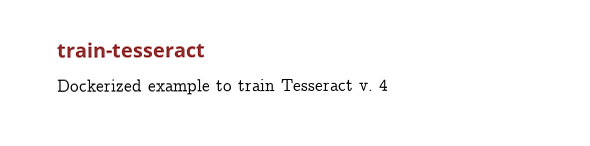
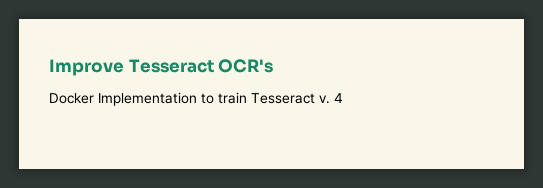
- train-tesseract
- Dockerized example to train Tesseract v.
+ Improve Tesseract OCR's
+ Docker Implementation to train Tesseract v.

